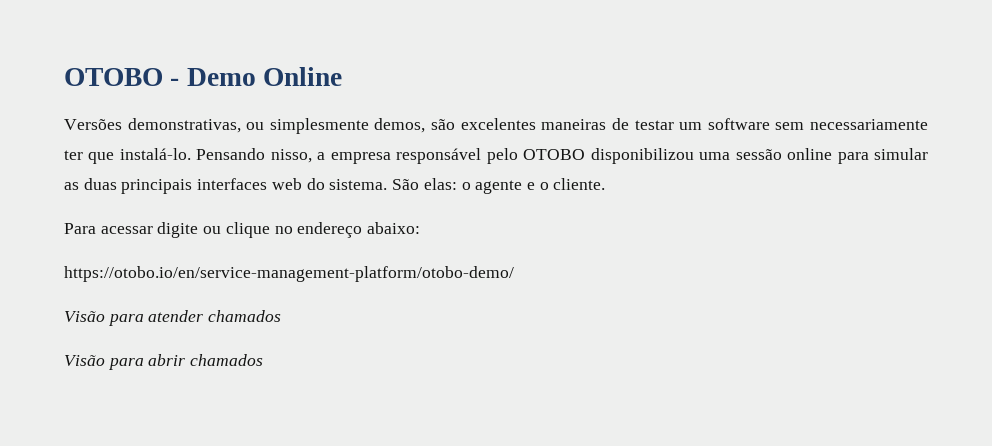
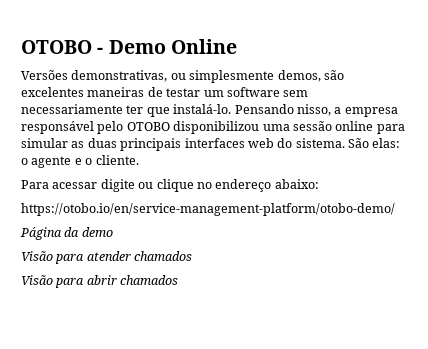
+ Página da demo

